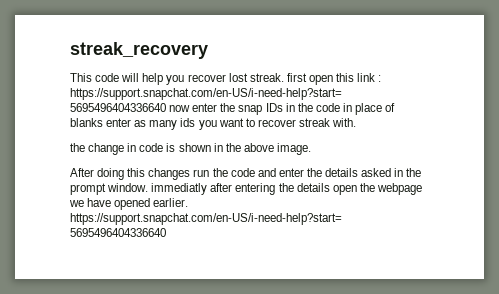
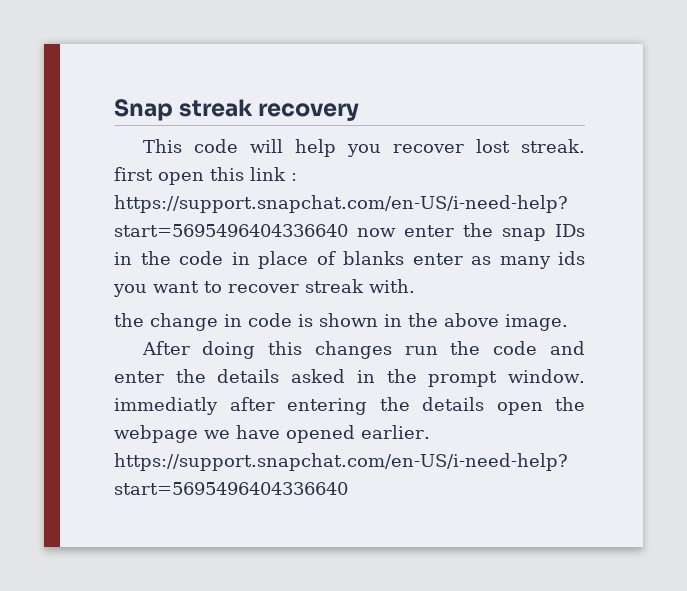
- streak_recovery
+ Snap streak recovery

